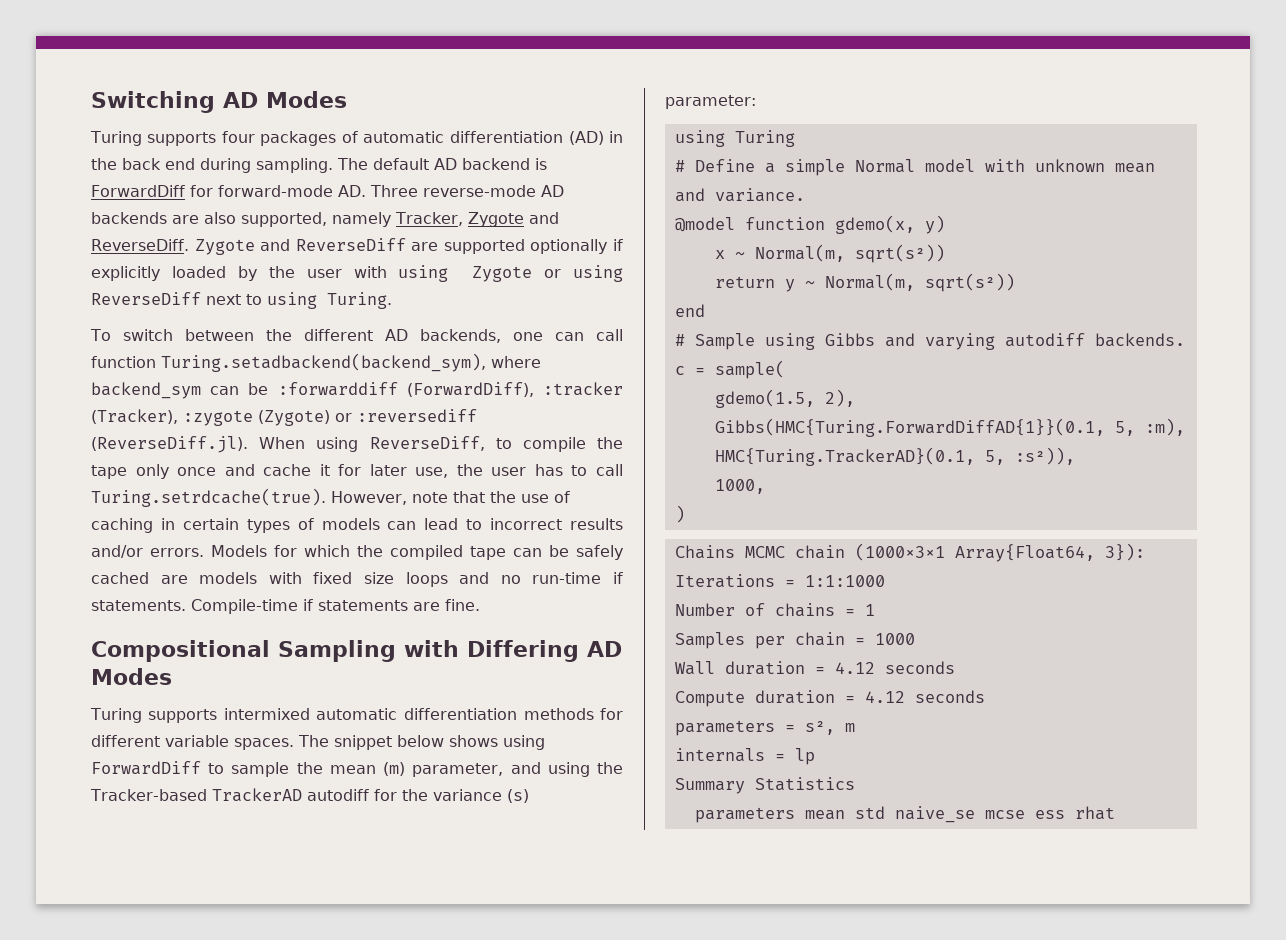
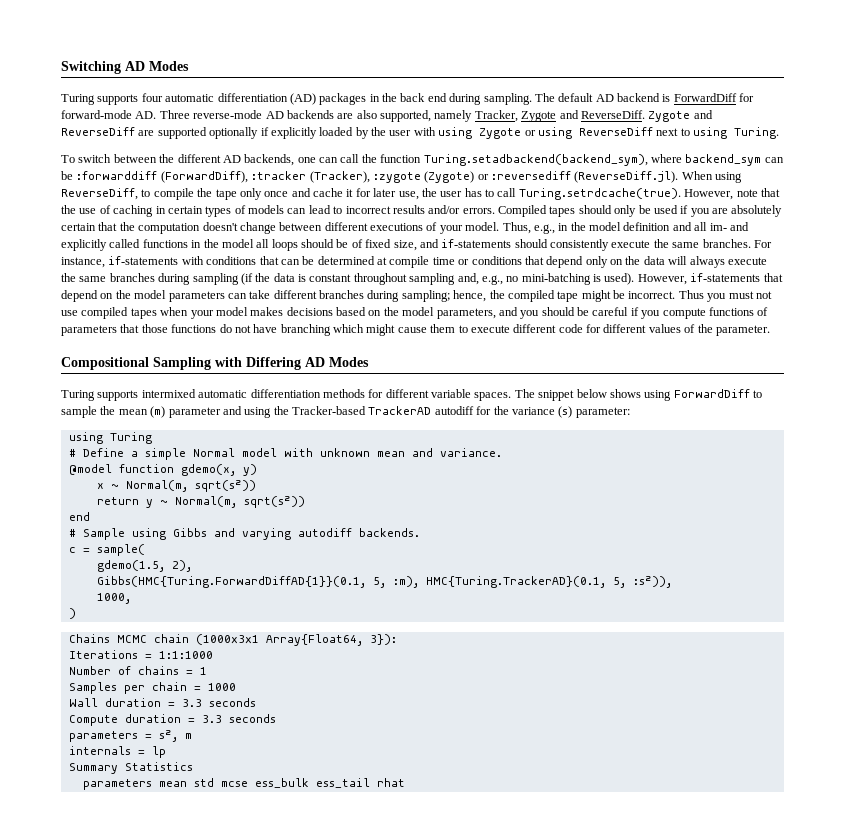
- Turing supports four packages of automatic differentiation (AD) in the back end during sampling.
+ Turing supports four automatic differentiation (AD) packages in the back end during sampling.
- To switch between the different AD backends, one can call function Turing.setadbackend(backend_sym), where backend_sym can be :forwarddiff (ForwardDiff), :tracker (Tracker), :zygote (Zygote) or :reversediff (ReverseDiff.jl). When using ReverseDiff, to compile the tape only once and cache it for later use, the user has to call Turing.setrdcache(true). However, note that the use of caching in certain types of models can lead to incorrect results and/or errors.
+ To switch between the different AD backends, one can call the function Turing.setadbackend(backend_sym), where backend_sym can be :forwarddiff (ForwardDiff), :tracker (Tracker), :zygote (Zygote) or :reversediff (ReverseDiff.jl). When using ReverseDiff, to compile the tape only once and cache it for later use, the user has to call Turing.setrdcache(true). However, note that the use of caching in certain types of models can lead to incorrect results and/or errors.
- Models for which the compiled tape can be safely cached are models with fixed size loops and no run-time if statements. Compile-time if statements are fine.
+ Compiled tapes should only be used if you are absolutely certain that the computation doesn't change between different executions of your model. Thus, e.g., in the model definition and all im- and explicitly called functions in the model all loops should be of fixed size, and if-statements should consistently execute the same branches. For instance, if-statements with conditions that can be determined at compile time or conditions that depend only on the data will always execute the same branches during sampling (if the data is constant throughout sampling and, e.g., no mini-batching is used). However, if-statements that depend on the model parameters can take different branches during sampling; hence, the compiled tape might be incorrect. Thus you must not use compiled tapes when your model makes decisions based on the model parameters, and you should be careful if you compute functions of parameters that those functions do not have branching which might cause them to execute different code for different values of the parameter.
- The snippet below shows using ForwardDiff to sample the mean (m) parameter, and using the Tracker-based TrackerAD autodiff for the variance (s) parameter:
+ The snippet below shows using ForwardDiff to sample the mean (m) parameter and using the Tracker-based TrackerAD autodiff for the variance (s) parameter:
- Wall duration = 4.12 seconds
+ Wall duration = 3.3 seconds
- Compute duration = 4.12 seconds
+ Compute duration = 3.3 seconds
- parameters mean std naive_se mcse ess rhat
+ parameters mean std mcse ess_bulk ess_tail rhat

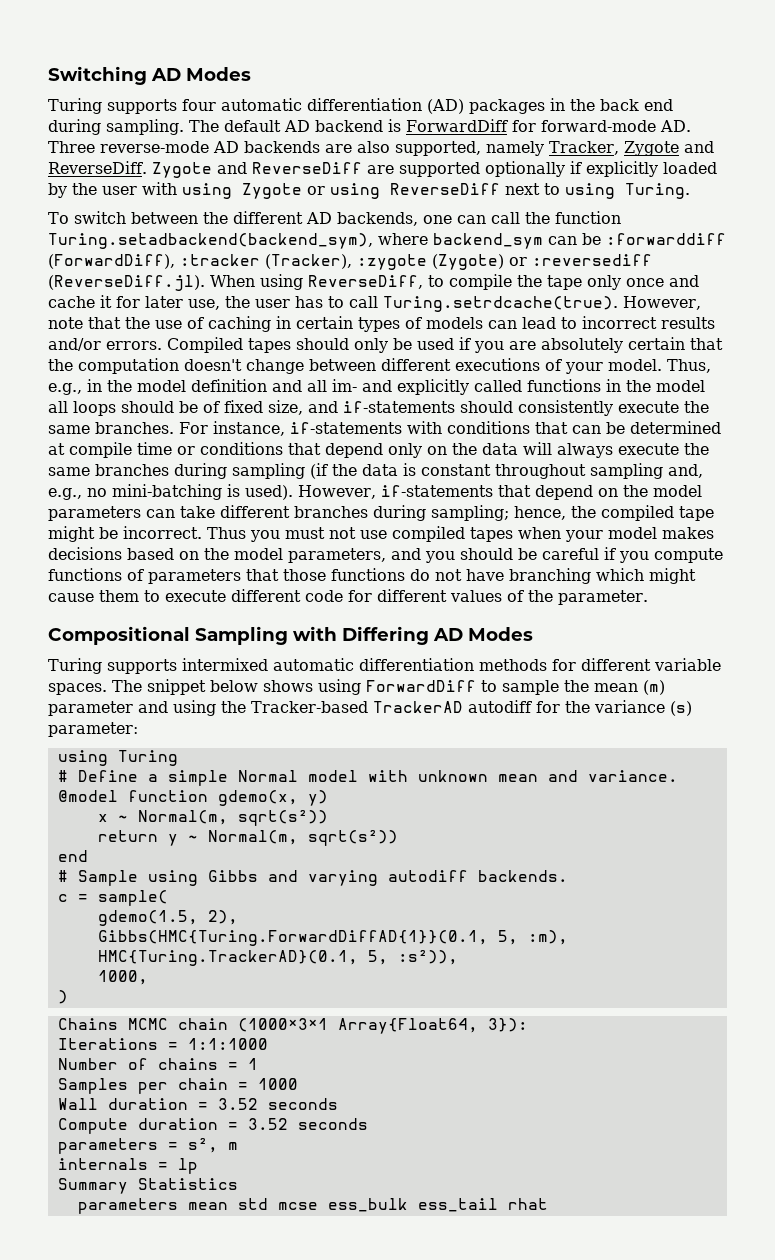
- Wall duration = 3.3 seconds
+ Wall duration = 3.52 seconds
- Compute duration = 3.3 seconds
+ Compute duration = 3.52 seconds

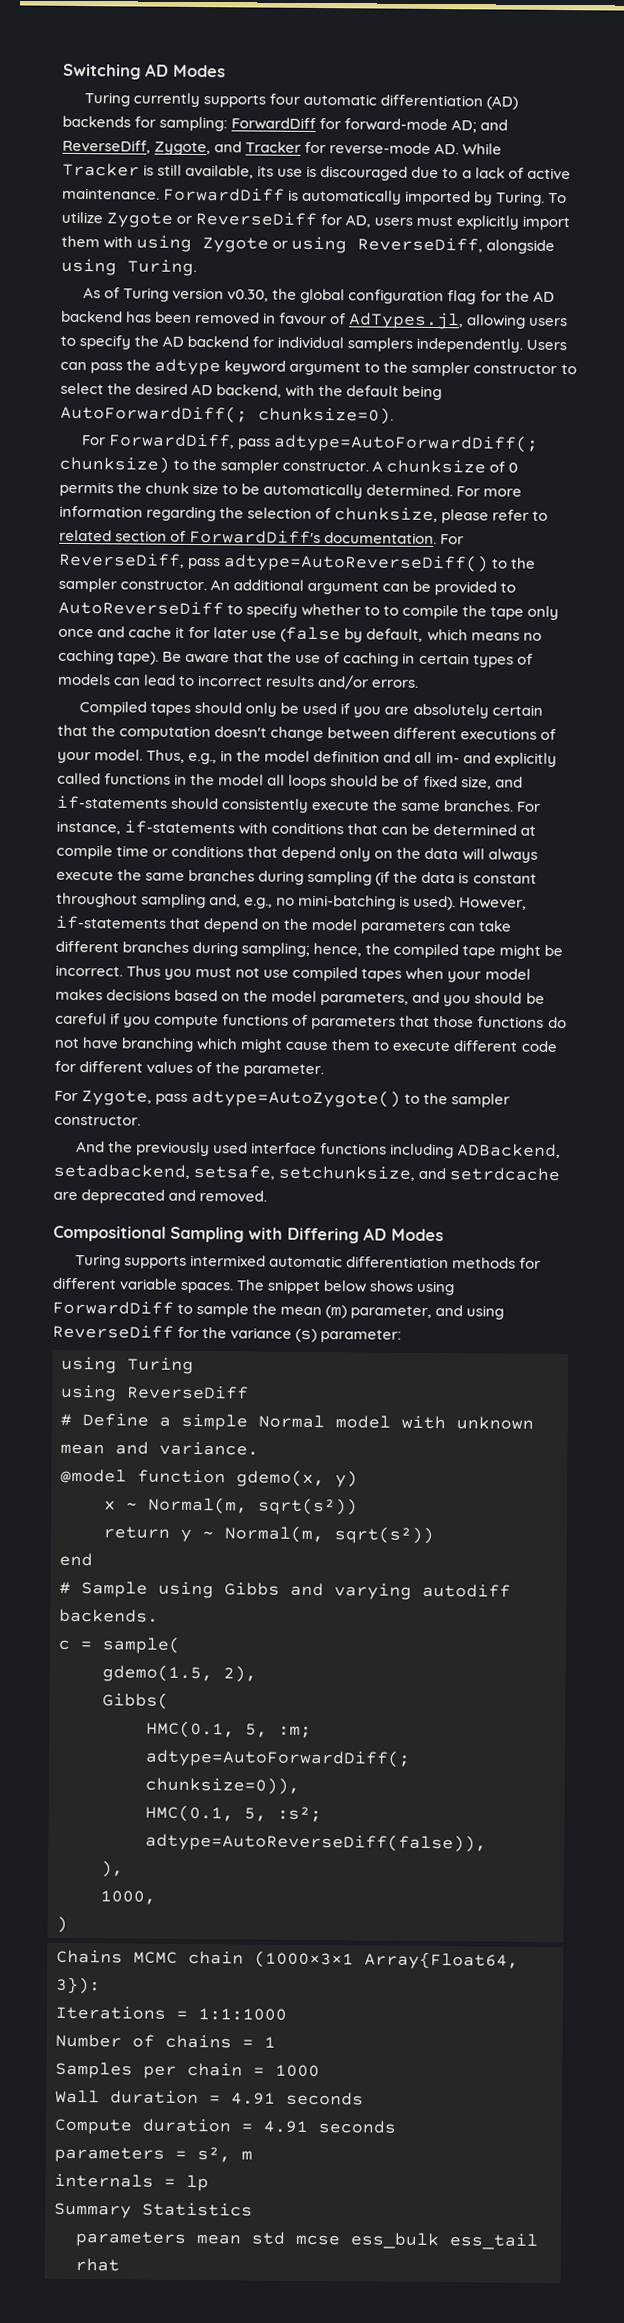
- Turing supports four automatic differentiation (AD) packages in the back end during sampling. The default AD backend is ForwardDiff for forward-mode AD. Three reverse-mode AD backends are also supported, namely Tracker, Zygote and ReverseDiff. Zygote and ReverseDiff are supported optionally if explicitly loaded by the user with using Zygote or using ReverseDiff next to using Turing.
+ Turing currently supports four automatic differentiation (AD) backends for sampling: ForwardDiff for forward-mode AD; and ReverseDiff, Zygote, and Tracker for reverse-mode AD. While Tracker is still available, its use is discouraged due to a lack of active maintenance. ForwardDiff is automatically imported by Turing. To utilize Zygote or ReverseDiff for AD, users must explicitly import them with using Zygote or using ReverseDiff, alongside using Turing.
- To switch between the different AD backends, one can call the function Turing.setadbackend(backend_sym), where backend_sym can be :forwarddiff (ForwardDiff), :tracker (Tracker), :zygote (Zygote) or :reversediff (ReverseDiff.jl). When using ReverseDiff, to compile the tape only once and cache it for later use, the user has to call Turing.setrdcache(true). However, note that the use of caching in certain types of models can lead to incorrect results and/or errors. Compiled tapes should only be used if you are absolutely certain that the computation doesn't change between different executions of your model.
+ As of Turing version v0.30, the global configuration flag for the AD backend has been removed in favour of AdTypes.jl, allowing users to specify the AD backend for individual samplers independently. Users can pass the adtype keyword argument to the sampler constructor to select the desired AD backend, with the default being AutoForwardDiff(; chunksize=0).
+ For ForwardDiff, pass adtype=AutoForwardDiff(; chunksize) to the sampler constructor. A chunksize of 0 permits the chunk size to be automatically determined. For more information regarding the selection of chunksize, please refer to related section of ForwardDiff's documentation. For ReverseDiff, pass adtype=AutoReverseDiff() to the sampler constructor. An additional argument can be provided to AutoReverseDiff to specify whether to to compile the tape only once and cache it for later use (false by default, which means no caching tape). Be aware that the use of caching in certain types of models can lead to incorrect results and/or errors.
+ Compiled tapes should only be used if you are absolutely certain that the computation doesn't change between different executions of your model.
+ For Zygote, pass adtype=AutoZygote() to the sampler constructor.
+ And the previously used interface functions including ADBackend, setadbackend, setsafe, setchunksize, and setrdcache are deprecated and removed.
- The snippet below shows using ForwardDiff to sample the mean (m) parameter and using the Tracker-based TrackerAD autodiff for the variance (s) parameter:
+ The snippet below shows using ForwardDiff to sample the mean (m) parameter, and using ReverseDiff for the variance (s) parameter:
  using Turing
+ using ReverseDiff
- Gibbs(HMC{Turing.ForwardDiffAD{1}}(0.1, 5, :m), HMC{Turing.TrackerAD}(0.1, 5, :s²)),
+ Gibbs(
+ HMC(0.1, 5, :m; adtype=AutoForwardDiff(; chunksize=0)),
+ HMC(0.1, 5, :s²; adtype=AutoReverseDiff(false)),
+ ),
- Wall duration = 3.52 seconds
+ Wall duration = 4.91 seconds
- Compute duration = 3.52 seconds
+ Compute duration = 4.91 seconds

